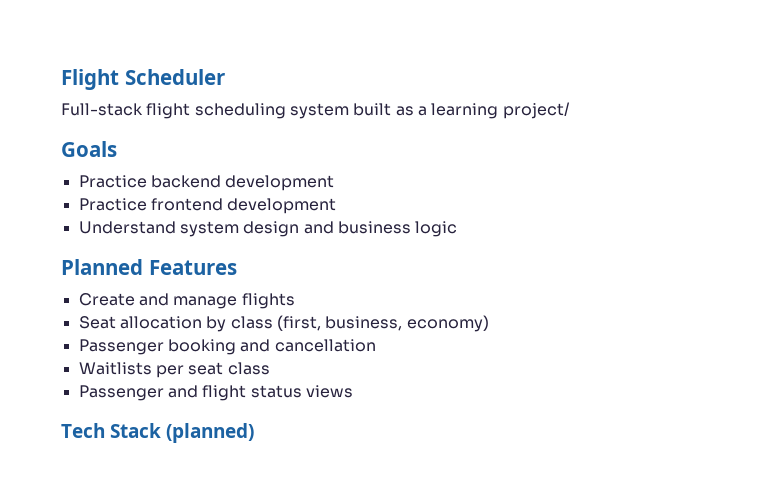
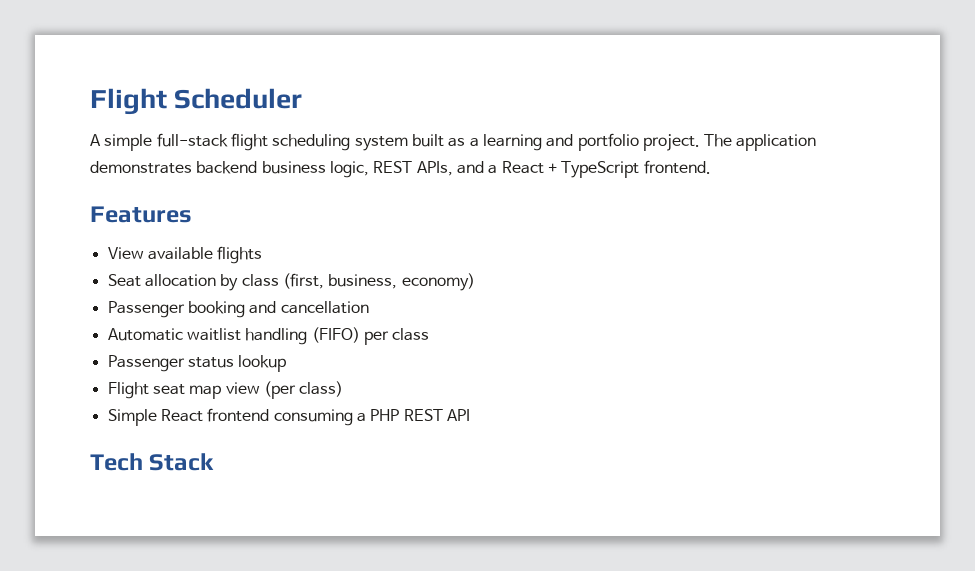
- Full-stack flight scheduling system built as a learning project/
- Goals
- Practice backend development
- Practice frontend development
- Understand system design and business logic
- Planned Features
- Create and manage flights
+ A simple full-stack flight scheduling system built as a learning and portfolio project. The application demonstrates backend business logic, REST APIs, and a React + TypeScript frontend.
+ Features
+ View available flights
- Waitlists per seat class
- Passenger and flight status views
+ Automatic waitlist handling (FIFO) per class
+ Passenger status lookup
+ Flight seat map view (per class)
+ Simple React frontend consuming a PHP REST API
- Tech Stack (planned)
+ Tech Stack

